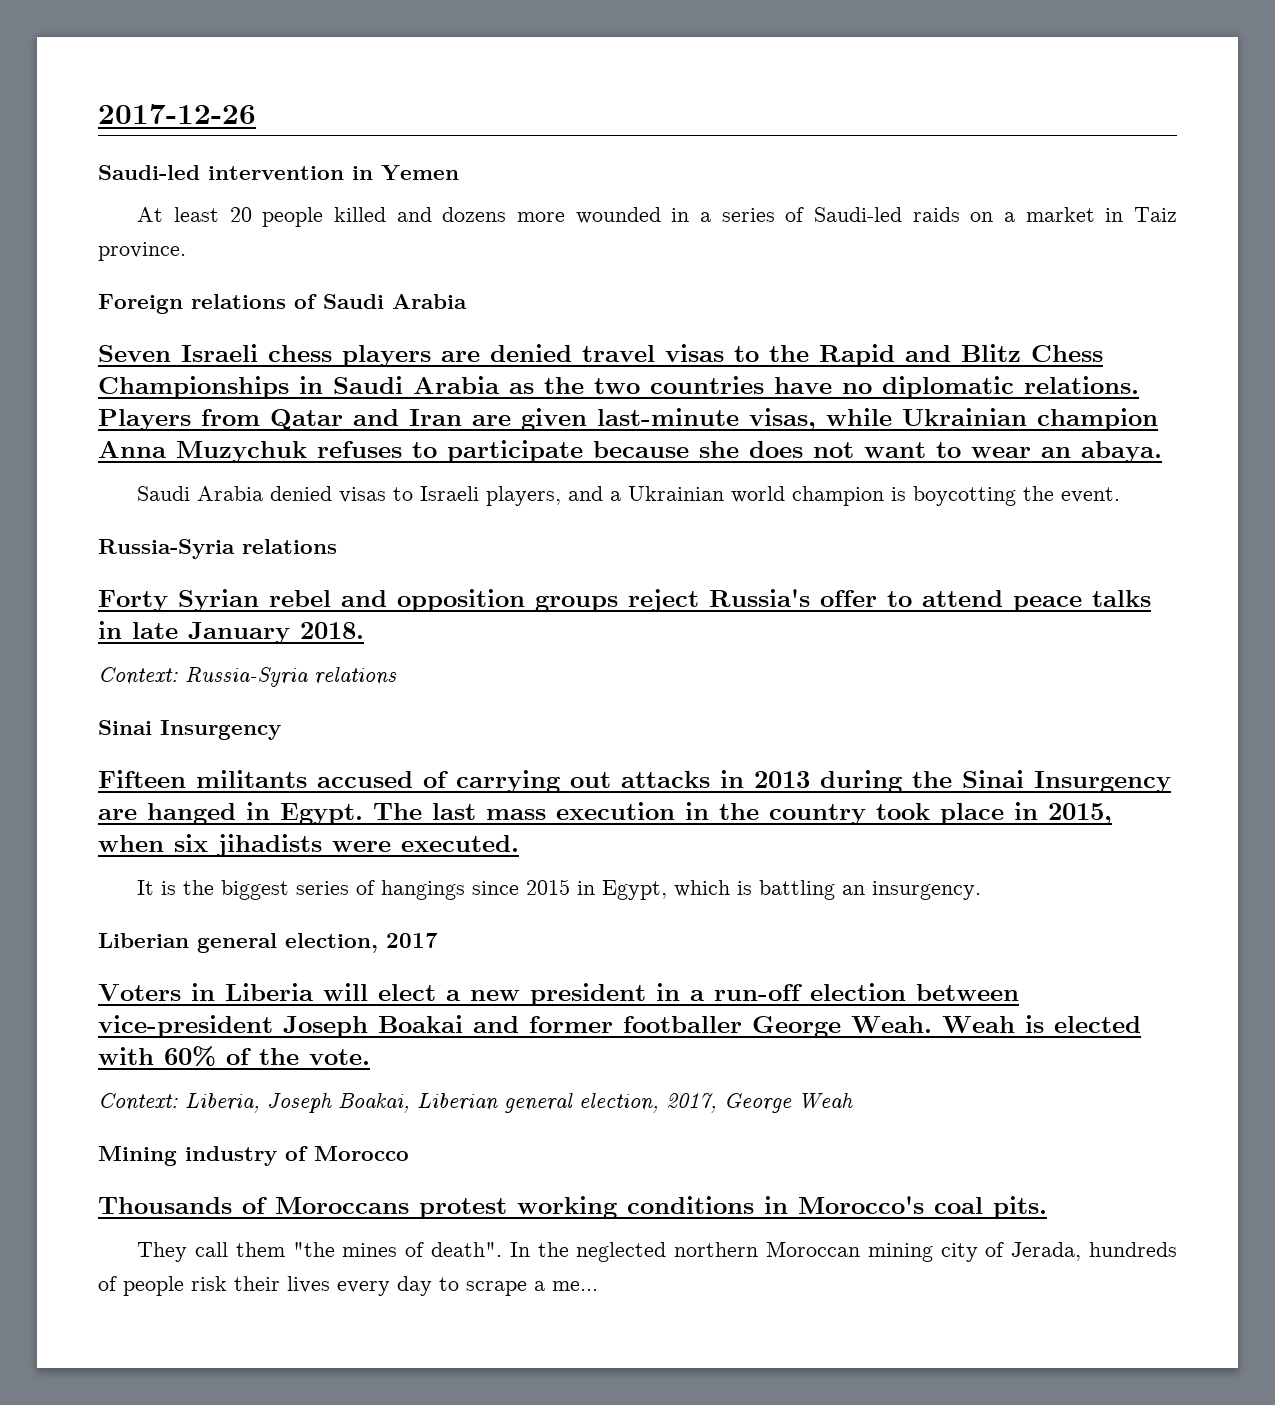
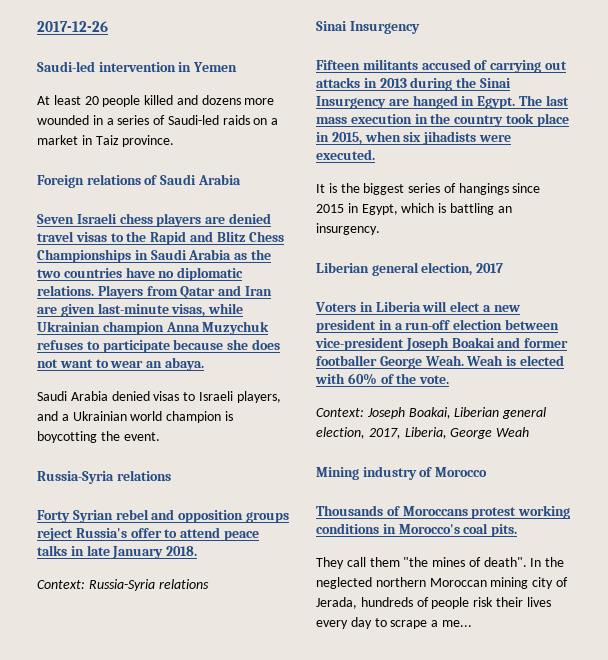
- Context: Liberia, Joseph Boakai, Liberian general election, 2017, George Weah
+ Context: Joseph Boakai, Liberian general election, 2017, Liberia, George Weah

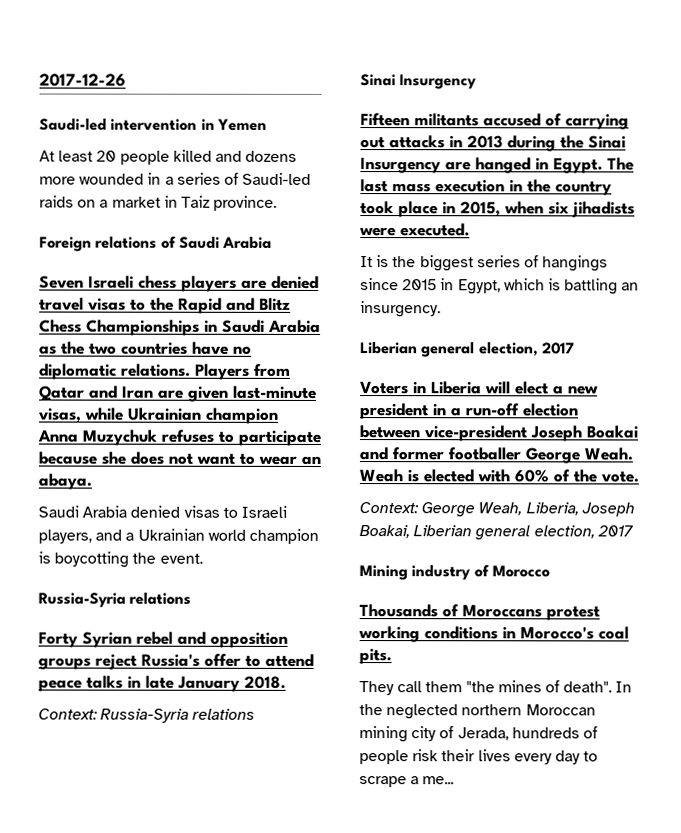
- Context: Joseph Boakai, Liberian general election, 2017, Liberia, George Weah
+ Context: George Weah, Liberia, Joseph Boakai, Liberian general election, 2017

